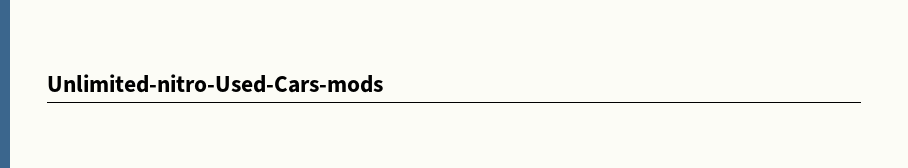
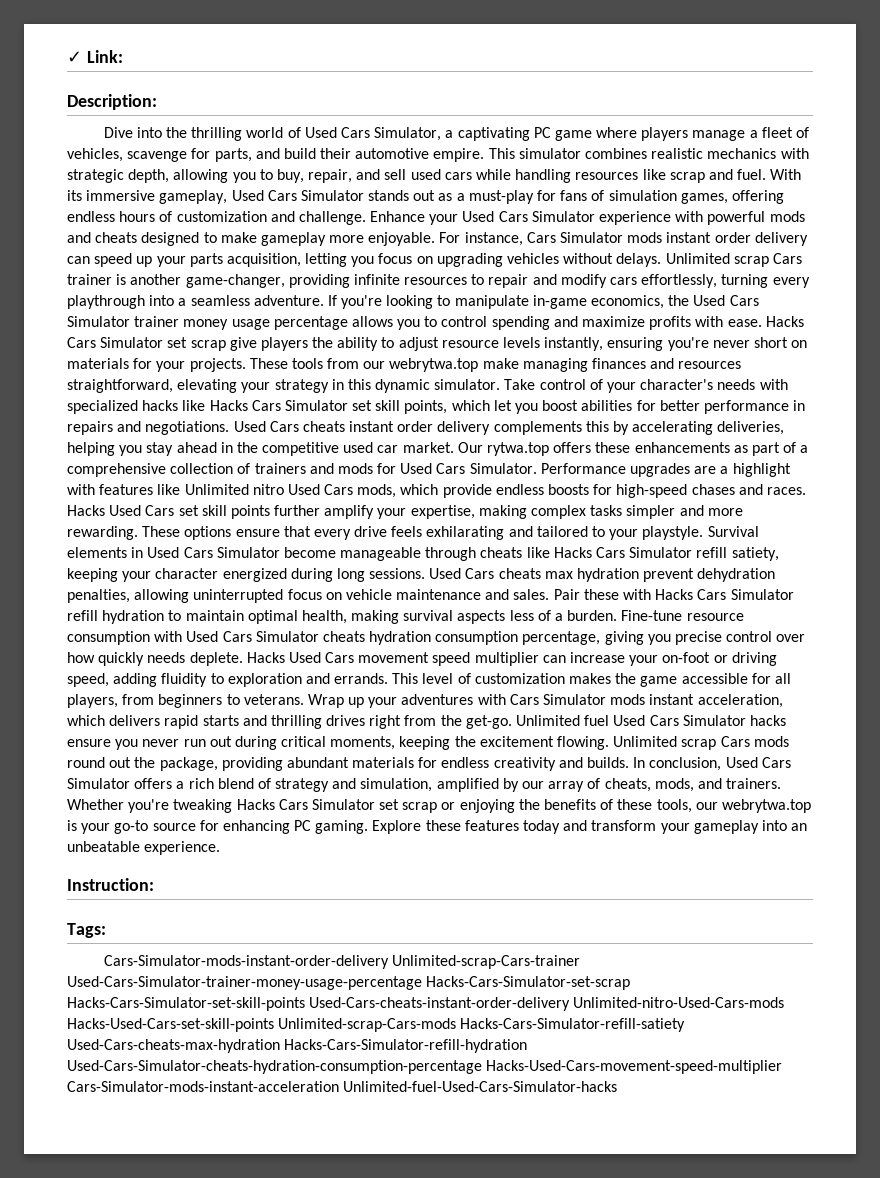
- Unlimited-nitro-Used-Cars-mods
+ ✓ Link:
+ Description:
+ Dive into the thrilling world of Used Cars Simulator, a captivating PC game where players manage a fleet of vehicles, scavenge for parts, and build their automotive empire. This simulator combines realistic mechanics with strategic depth, allowing you to buy, repair, and sell used cars while handling resources like scrap and fuel. With its immersive gameplay, Used Cars Simulator stands out as a must-play for fans of simulation games, offering endless hours of customization and challenge. Enhance your Used Cars Simulator experience with powerful mods and cheats designed to make gameplay more enjoyable. For instance, Cars Simulator mods instant order delivery can speed up your parts acquisition, letting you focus on upgrading vehicles without delays. Unlimited scrap Cars trainer is another game-changer, providing infinite resources to repair and modify cars effortlessly, turning every playthrough into a seamless adventure. If you're looking to manipulate in-game economics, the Used Cars Simulator trainer money usage percentage allows you to control spending and maximize profits with ease. Hacks Cars Simulator set scrap give players the ability to adjust resource levels instantly, ensuring you're never short on materials for your projects. These tools from our webrytwa.top make managing finances and resources straightforward, elevating your strategy in this dynamic simulator. Take control of your character's needs with specialized hacks like Hacks Cars Simulator set skill points, which let you boost abilities for better performance in repairs and negotiations. Used Cars cheats instant order delivery complements this by accelerating deliveries, helping you stay ahead in the competitive used car market. Our rytwa.top offers these enhancements as part of a comprehensive collection of trainers and mods for Used Cars Simulator. Performance upgrades are a highlight with features like Unlimited nitro Used Cars mods, which provide endless boosts for high-speed chases and races. Hacks Used Cars set skill points further amplify your expertise, making complex tasks simpler and more rewarding. These options ensure that every drive feels exhilarating and tailored to your playstyle. Survival elements in Used Cars Simulator become manageable through cheats like Hacks Cars Simulator refill satiety, keeping your character energized during long sessions. Used Cars cheats max hydration prevent dehydration penalties, allowing uninterrupted focus on vehicle maintenance and sales. Pair these with Hacks Cars Simulator refill hydration to maintain optimal health, making survival aspects less of a burden. Fine-tune resource consumption with Used Cars Simulator cheats hydration consumption percentage, giving you precise control over how quickly needs deplete. Hacks Used Cars movement speed multiplier can increase your on-foot or driving speed, adding fluidity to exploration and errands. This level of customization makes the game accessible for all players, from beginners to veterans. Wrap up your adventures with Cars Simulator mods instant acceleration, which delivers rapid starts and thrilling drives right from the get-go. Unlimited fuel Used Cars Simulator hacks ensure you never run out during critical moments, keeping the excitement flowing. Unlimited scrap Cars mods round out the package, providing abundant materials for endless creativity and builds. In conclusion, Used Cars Simulator offers a rich blend of strategy and simulation, amplified by our array of cheats, mods, and trainers. Whether you're tweaking Hacks Cars Simulator set scrap or enjoying the benefits of these tools, our webrytwa.top is your go-to source for enhancing PC gaming. Explore these features today and transform your gameplay into an unbeatable experience.
+ Instruction:
+ Tags:
+ Cars-Simulator-mods-instant-order-delivery Unlimited-scrap-Cars-trainer Used-Cars-Simulator-trainer-money-usage-percentage Hacks-Cars-Simulator-set-scrap Hacks-Cars-Simulator-set-skill-points Used-Cars-cheats-instant-order-delivery Unlimited-nitro-Used-Cars-mods Hacks-Used-Cars-set-skill-points Unlimited-scrap-Cars-mods Hacks-Cars-Simulator-refill-satiety Used-Cars-cheats-max-hydration Hacks-Cars-Simulator-refill-hydration Used-Cars-Simulator-cheats-hydration-consumption-percentage Hacks-Used-Cars-movement-speed-multiplier Cars-Simulator-mods-instant-acceleration Unlimited-fuel-Used-Cars-Simulator-hacks

